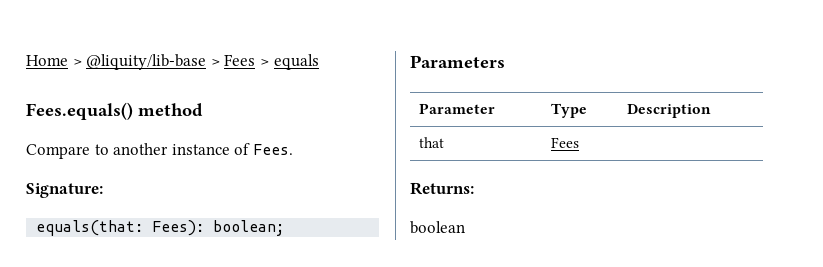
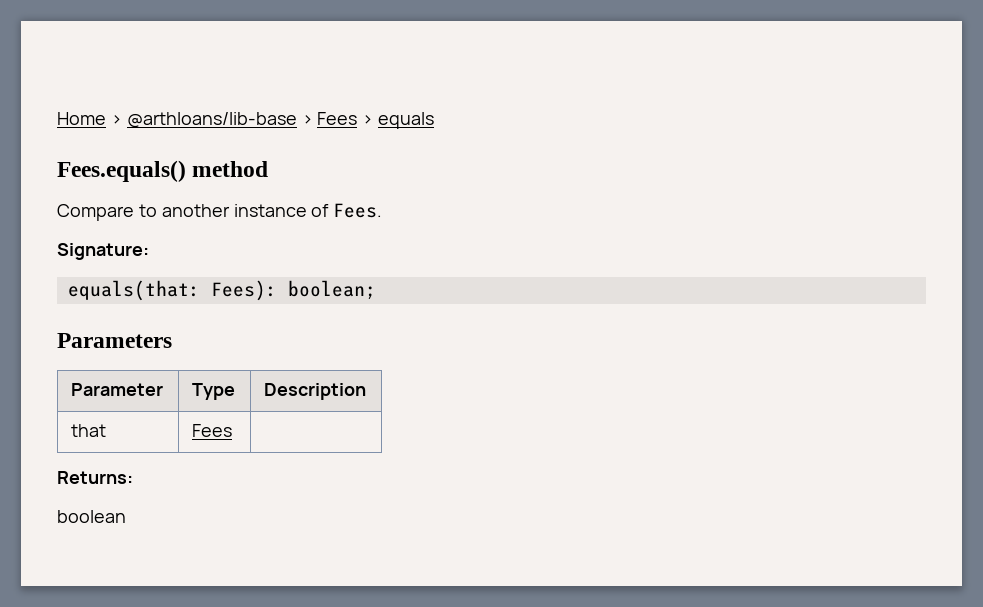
- Home > @liquity/lib-base > Fees > equals
+ Home > @arthloans/lib-base > Fees > equals

